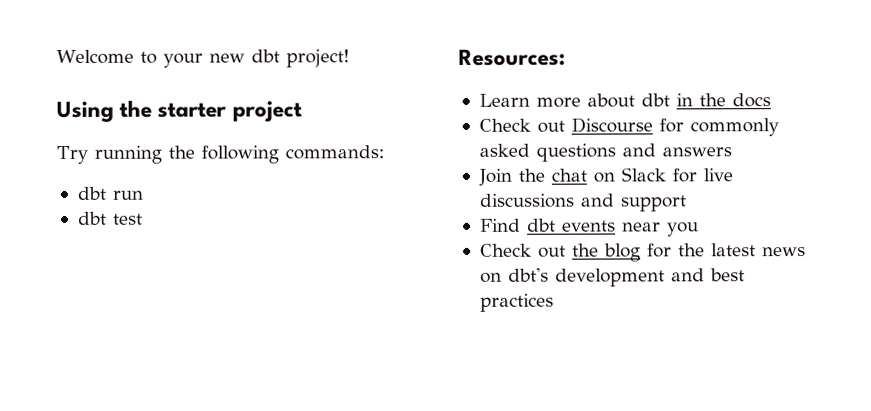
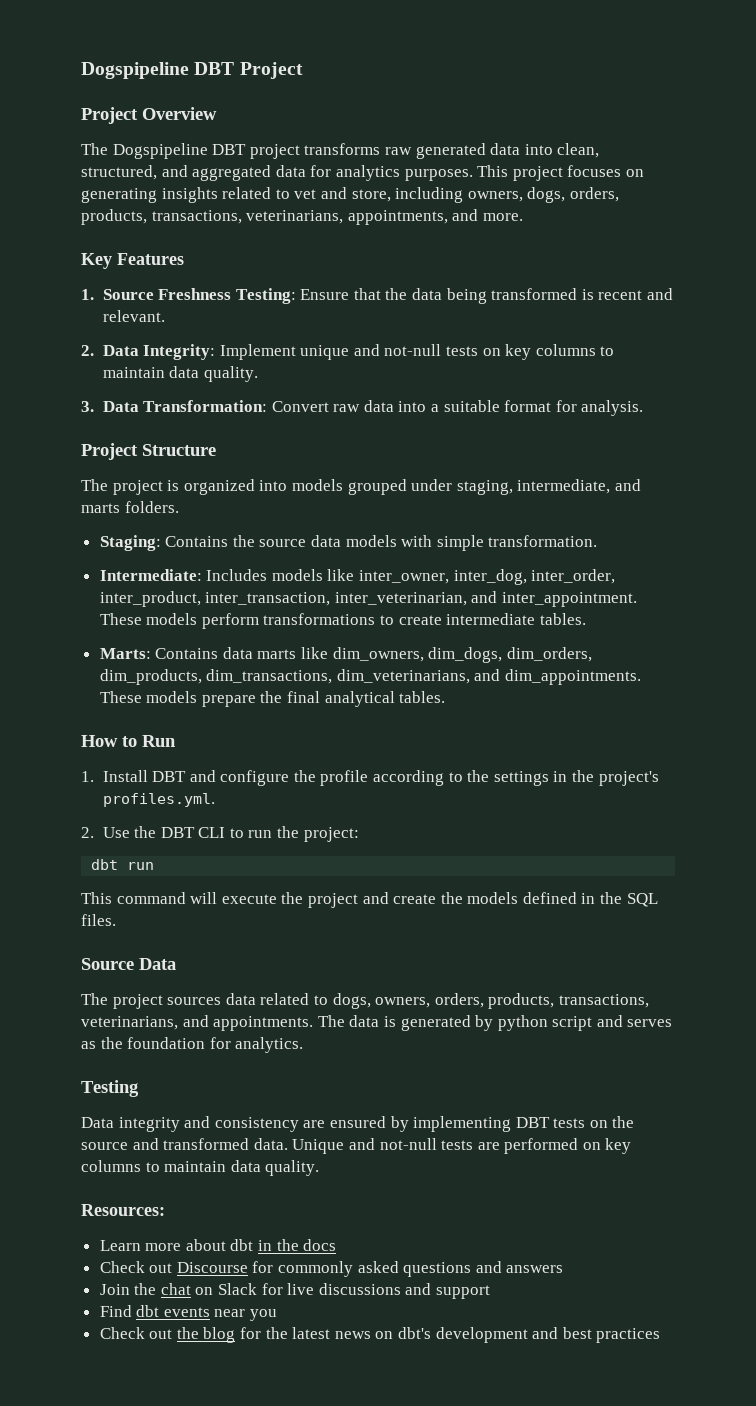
- Welcome to your new dbt project!
- Using the starter project
- Try running the following commands:
+ Dogspipeline DBT Project
+ Project Overview
+ The Dogspipeline DBT project transforms raw generated data into clean, structured, and aggregated data for analytics purposes. This project focuses on generating insights related to vet and store, including owners, dogs, orders, products, transactions, veterinarians, appointments, and more.
+ Key Features
+ 1. Source Freshness Testing: Ensure that the data being transformed is recent and relevant.
+ 2. Data Integrity: Implement unique and not-null tests on key columns to maintain data quality.
+ 3. Data Transformation: Convert raw data into a suitable format for analysis.
+ Project Structure
+ The project is organized into models grouped under staging, intermediate, and marts folders.
+ Staging: Contains the source data models with simple transformation.
+ Intermediate: Includes models like inter_owner, inter_dog, inter_order, inter_product, inter_transaction, inter_veterinarian, and inter_appointment. These models perform transformations to create intermediate tables.
+ Marts: Contains data marts like dim_owners, dim_dogs, dim_orders, dim_products, dim_transactions, dim_veterinarians, and dim_appointments. These models prepare the final analytical tables.
+ How to Run
+ 1. Install DBT and configure the profile according to the settings in the project's profiles.yml.
+ 2. Use the DBT CLI to run the project:
  dbt run
- dbt test
+ This command will execute the project and create the models defined in the SQL files.
+ Source Data
+ The project sources data related to dogs, owners, orders, products, transactions, veterinarians, and appointments. The data is generated by python script and serves as the foundation for analytics.
+ Testing
+ Data integrity and consistency are ensured by implementing DBT tests on the source and transformed data. Unique and not-null tests are performed on key columns to maintain data quality.

